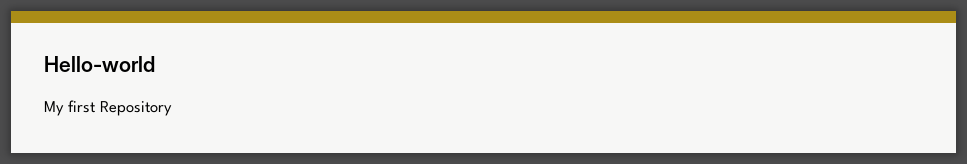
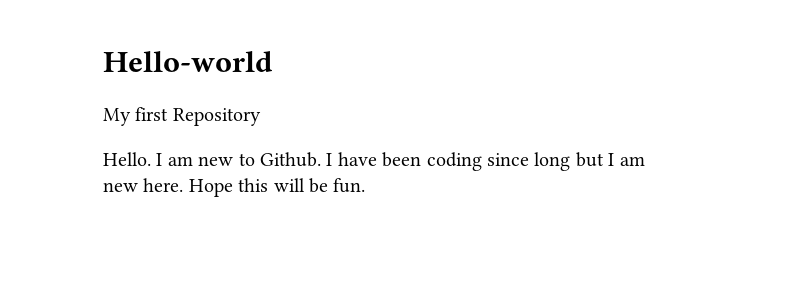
+ Hello. I am new to Github. I have been coding since long but I am new here. Hope this will be fun.

